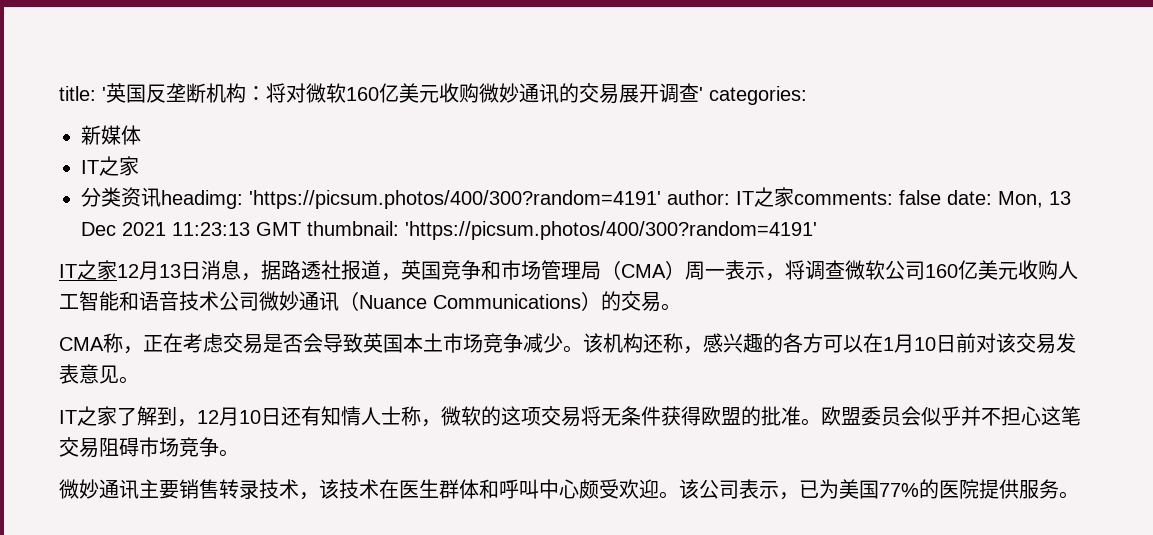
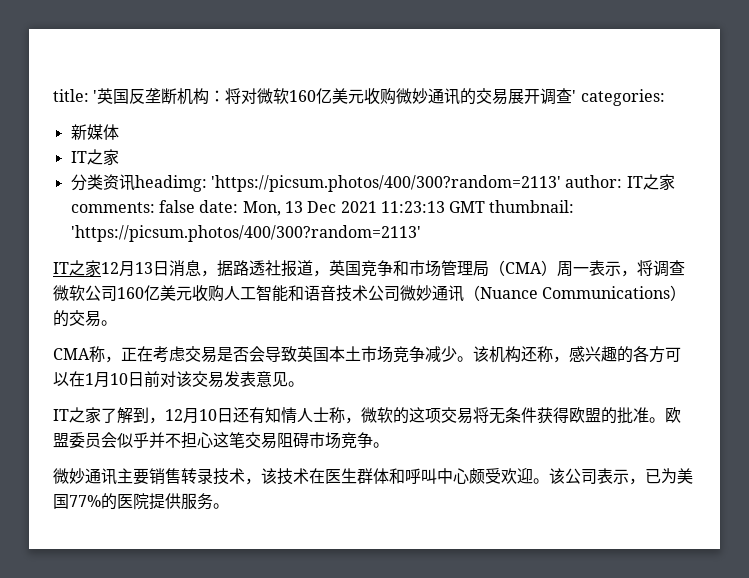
- 分类资讯headimg: 'https://picsum.photos/400/300?random=4191' author: IT之家comments: false date: Mon, 13 Dec 2021 11:23:13 GMT thumbnail: 'https://picsum.photos/400/300?random=4191'
+ 分类资讯headimg: 'https://picsum.photos/400/300?random=2113' author: IT之家comments: false date: Mon, 13 Dec 2021 11:23:13 GMT thumbnail: 'https://picsum.photos/400/300?random=2113'

